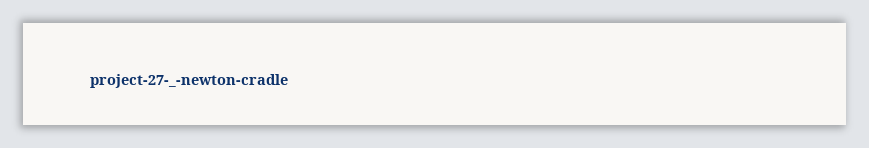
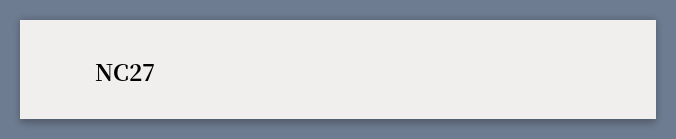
- project-27-_-newton-cradle
+ NC27

